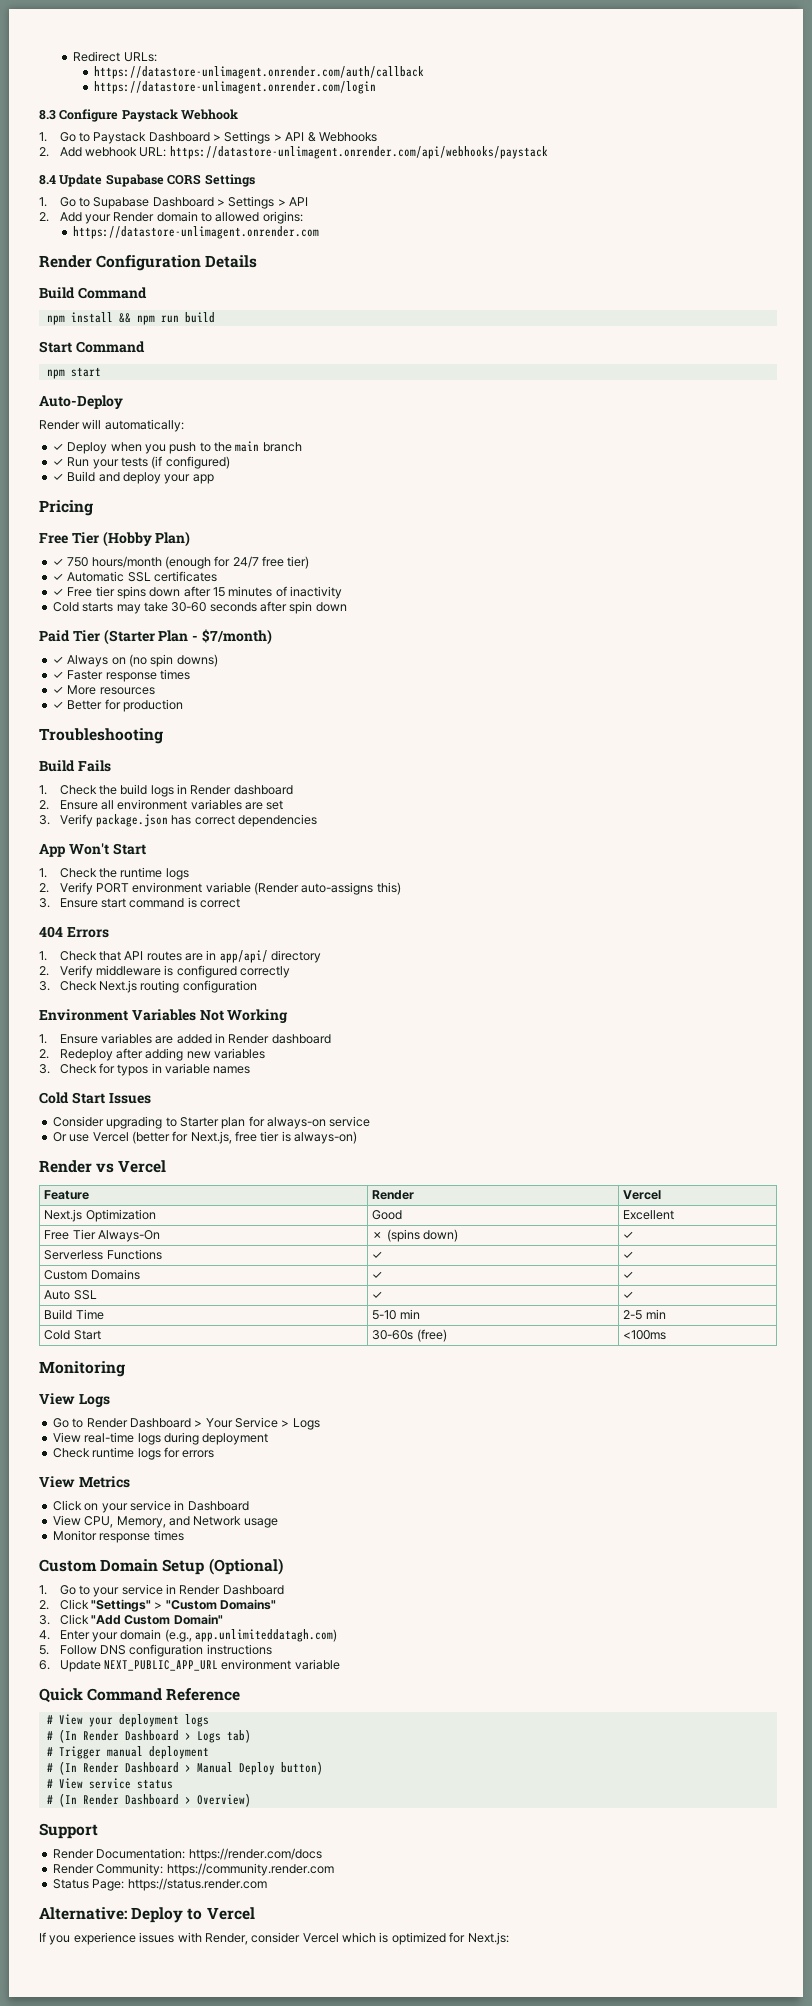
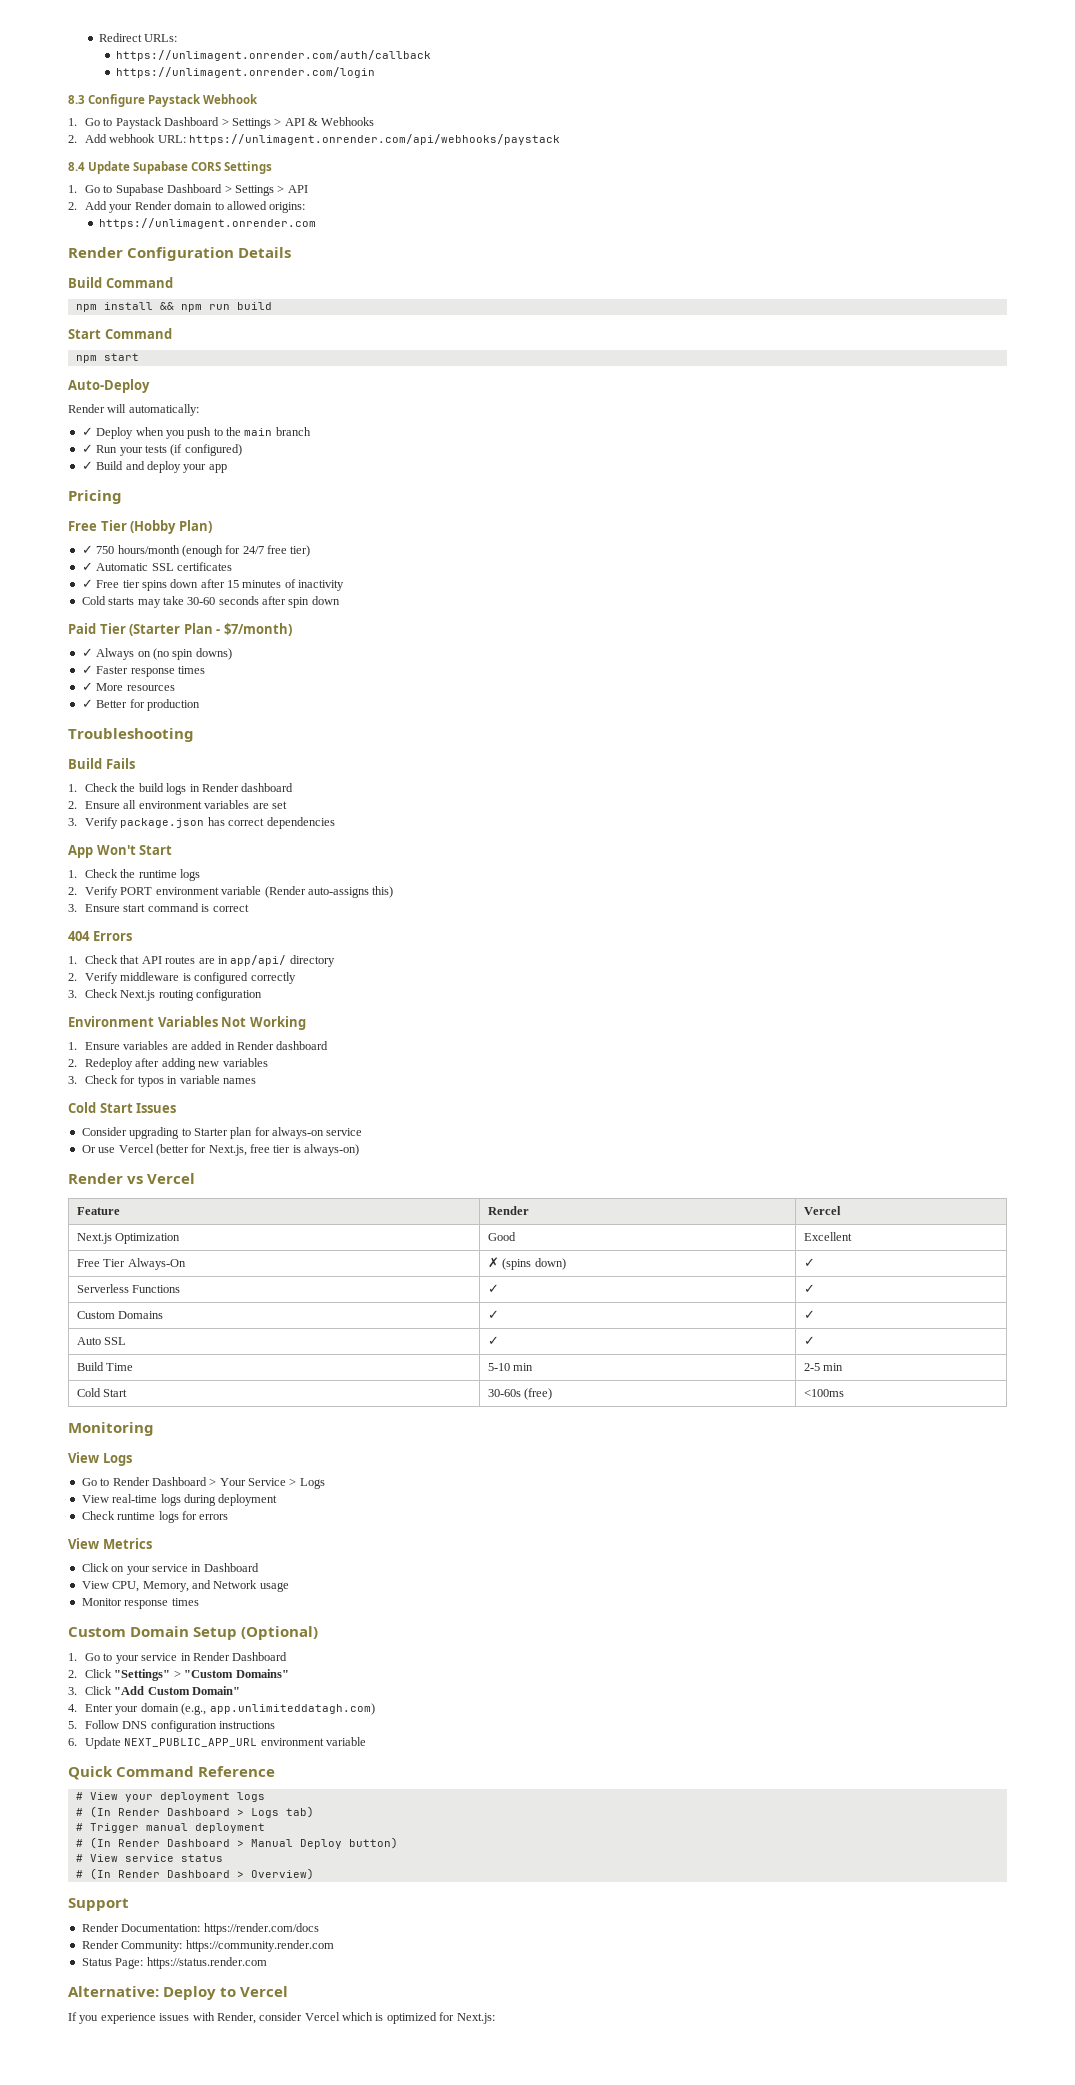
- https://datastore-unlimagent.onrender.com/auth/callback
- https://datastore-unlimagent.onrender.com/login
+ https://unlimagent.onrender.com/auth/callback
+ https://unlimagent.onrender.com/login
- 2. Add webhook URL: https://datastore-unlimagent.onrender.com/api/webhooks/paystack
+ 2. Add webhook URL: https://unlimagent.onrender.com/api/webhooks/paystack
- https://datastore-unlimagent.onrender.com
+ https://unlimagent.onrender.com

